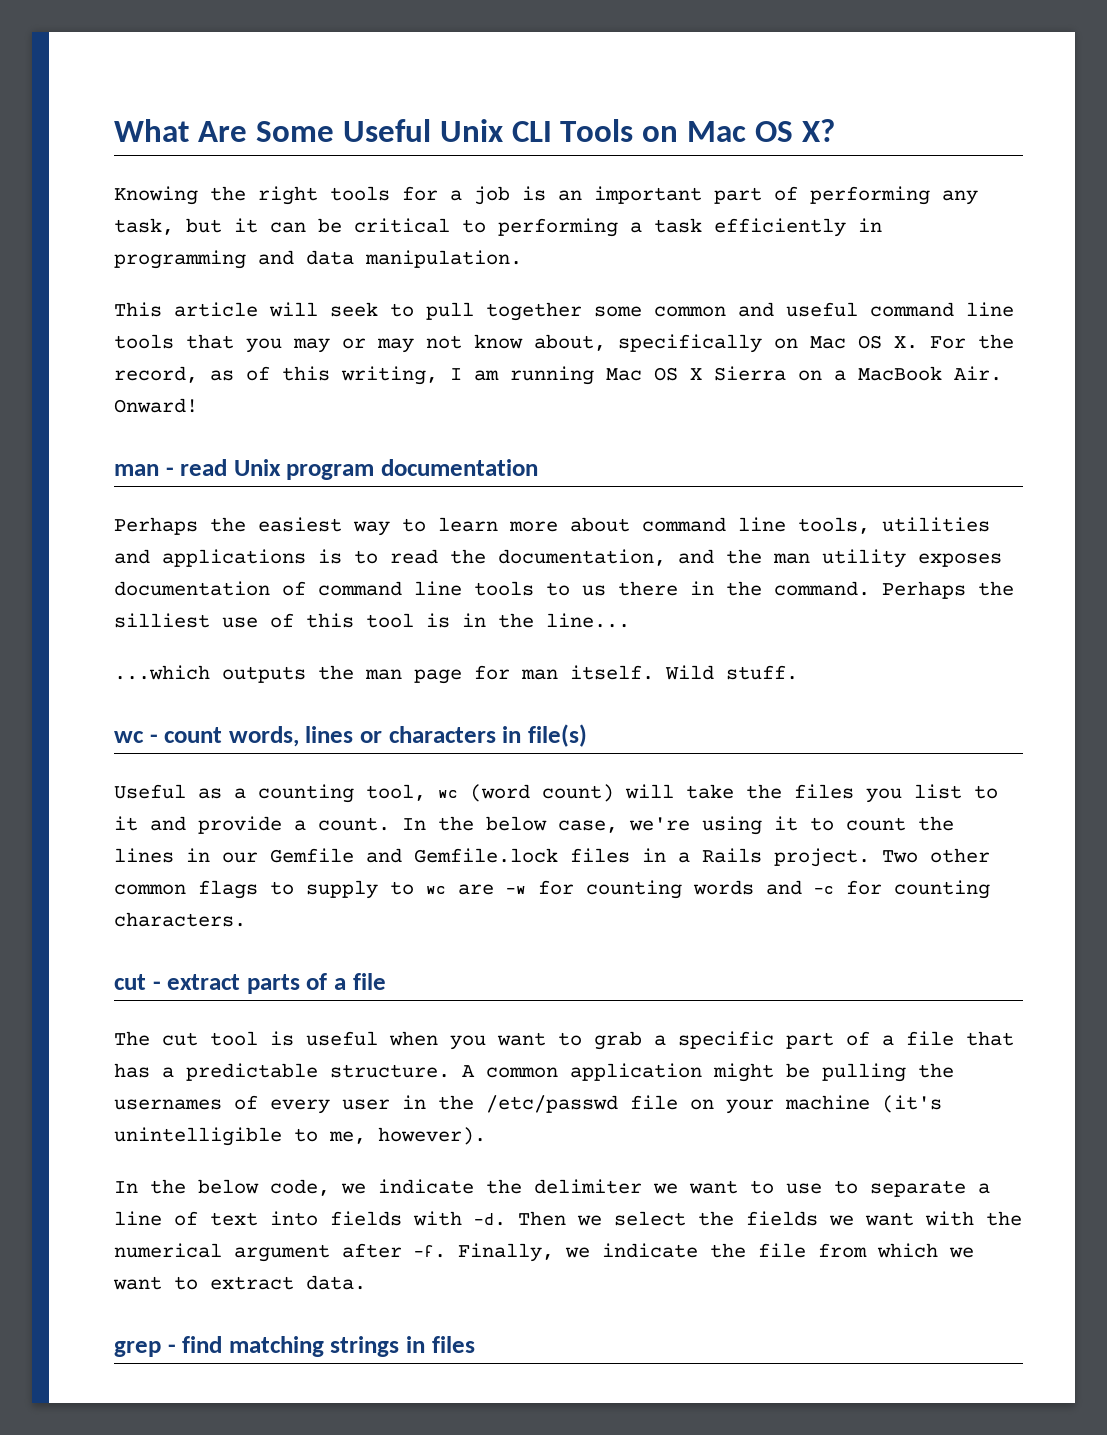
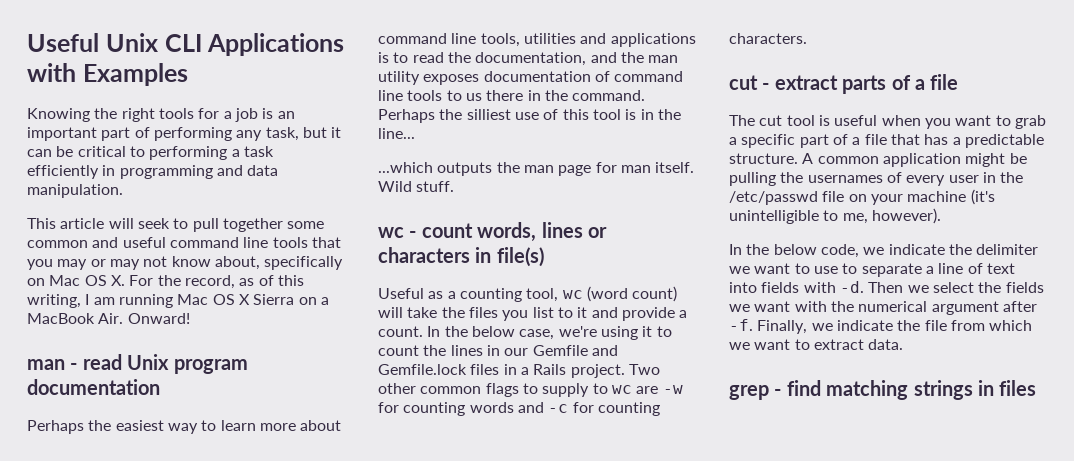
- What Are Some Useful Unix CLI Tools on Mac OS X?
+ Useful Unix CLI Applications with Examples

